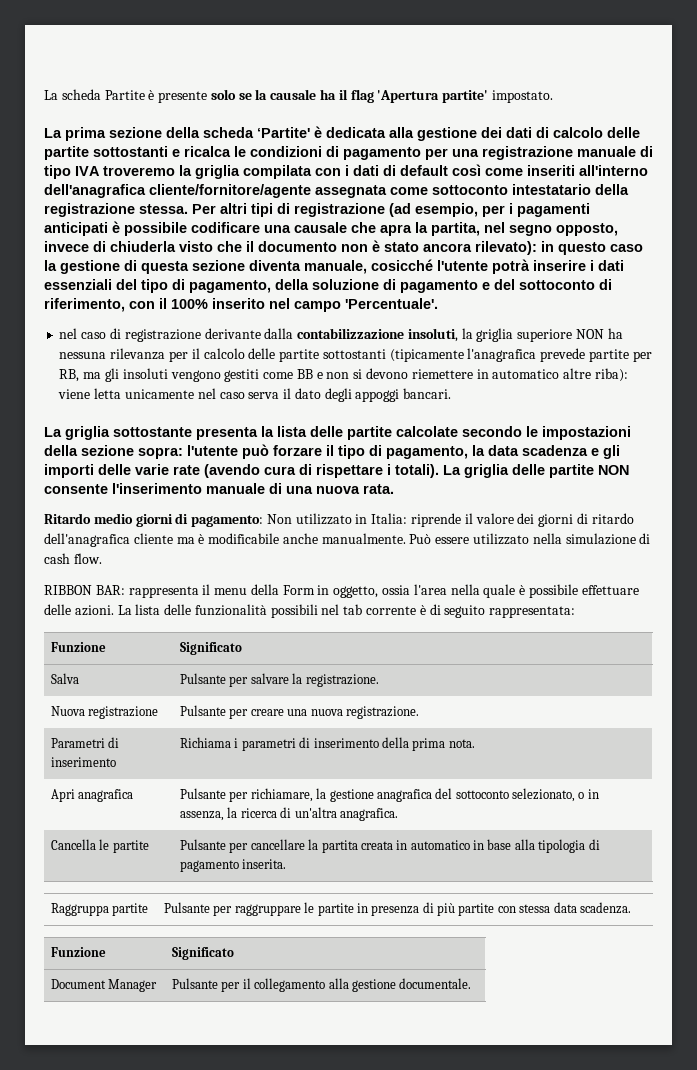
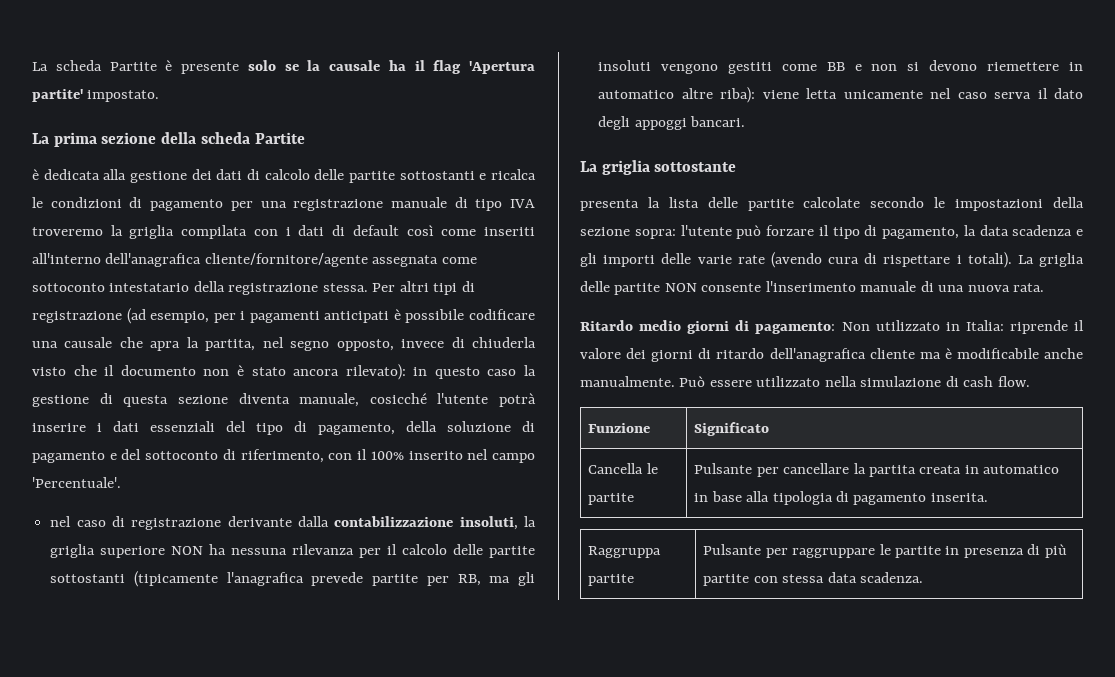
- La prima sezione della scheda ‘Partite' è dedicata alla gestione dei dati di calcolo delle partite sottostanti e ricalca le condizioni di pagamento per una registrazione manuale di tipo IVA troveremo la griglia compilata con i dati di default così come inseriti all'interno dell'anagrafica cliente/fornitore/agente assegnata come sottoconto intestatario della registrazione stessa.
+ La prima sezione della scheda Partite
+ è dedicata alla gestione dei dati di calcolo delle partite sottostanti e ricalca le condizioni di pagamento per una registrazione manuale di tipo IVA troveremo la griglia compilata con i dati di default così come inseriti all'interno dell'anagrafica cliente/fornitore/agente assegnata come sottoconto intestatario della registrazione stessa.
- La griglia sottostante presenta la lista delle partite calcolate secondo le impostazioni della sezione sopra: l'utente può forzare il tipo di pagamento, la data scadenza e gli importi delle varie rate (avendo cura di rispettare i totali).
+ La griglia sottostante
+ presenta la lista delle partite calcolate secondo le impostazioni della sezione sopra: l'utente può forzare il tipo di pagamento, la data scadenza e gli importi delle varie rate (avendo cura di rispettare i totali).
- RIBBON BAR: rappresenta il menu della Form in oggetto, ossia l'area nella quale è possibile effettuare delle azioni. La lista delle funzionalità possibili nel tab corrente è di seguito rappresentata:
  Funzione | Significato
- Salva | Pulsante per salvare la registrazione.
- Nuova registrazione | Pulsante per creare una nuova registrazione.
- Parametri di inserimento | Richiama i parametri di inserimento della prima nota.
- Apri anagrafica | Pulsante per richiamare, la gestione anagrafica del sottoconto selezionato, o in assenza, la ricerca di un'altra anagrafica.
  Raggruppa partite | Pulsante per raggruppare le partite in presenza di più partite con stessa data scadenza.
- Funzione | Significato
- Document Manager | Pulsante per il collegamento alla gestione documentale.

